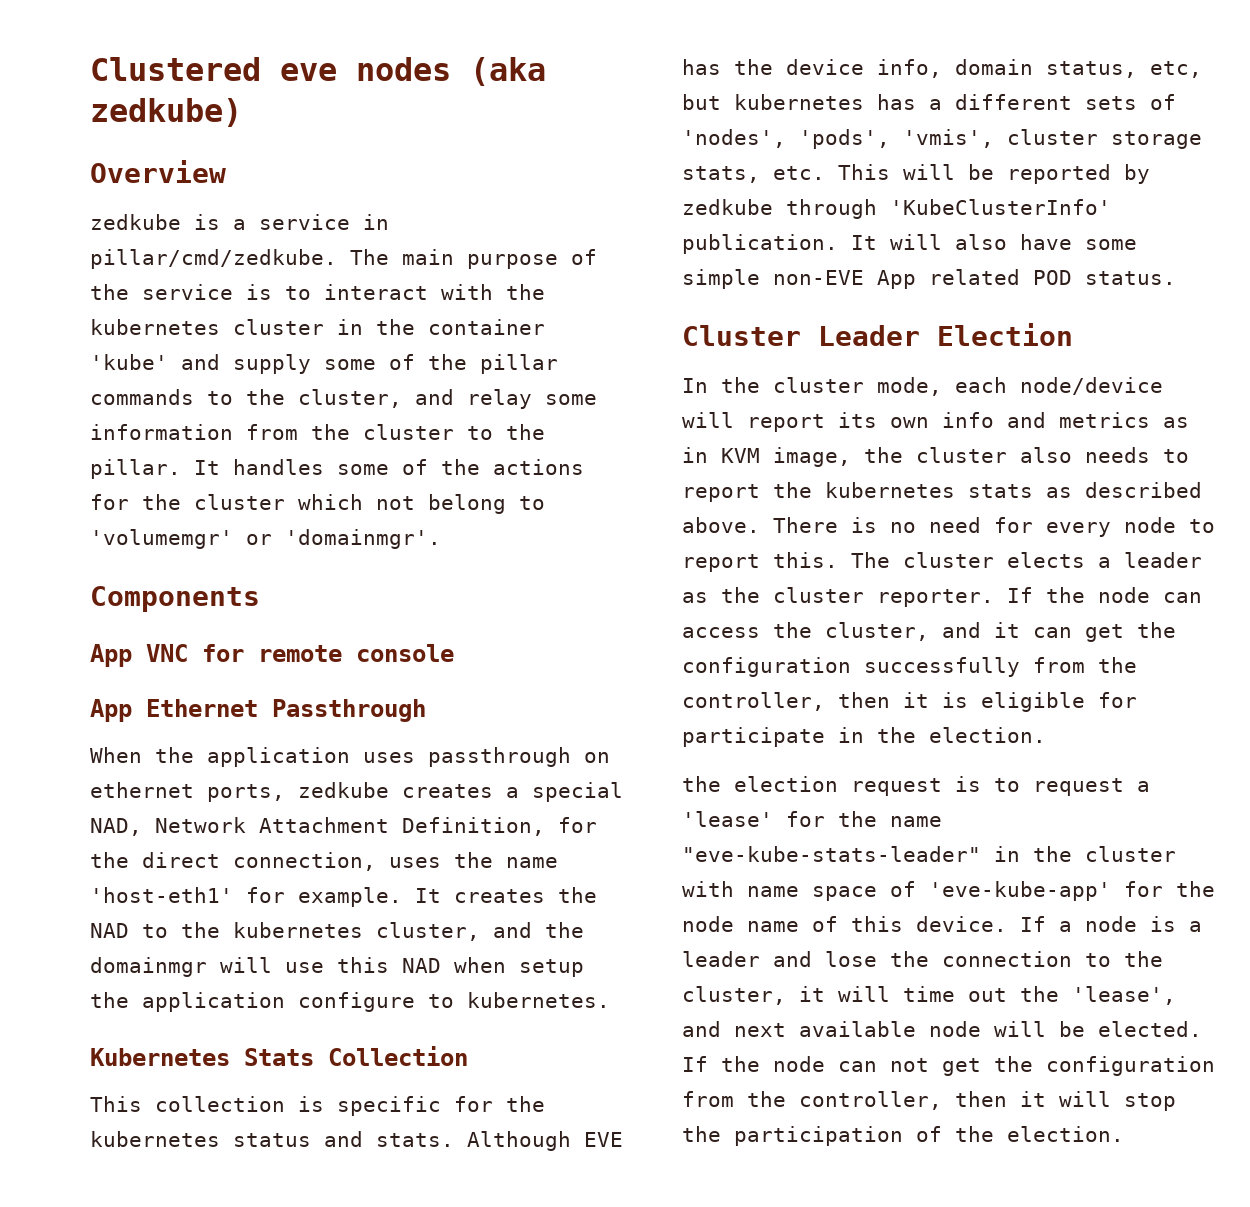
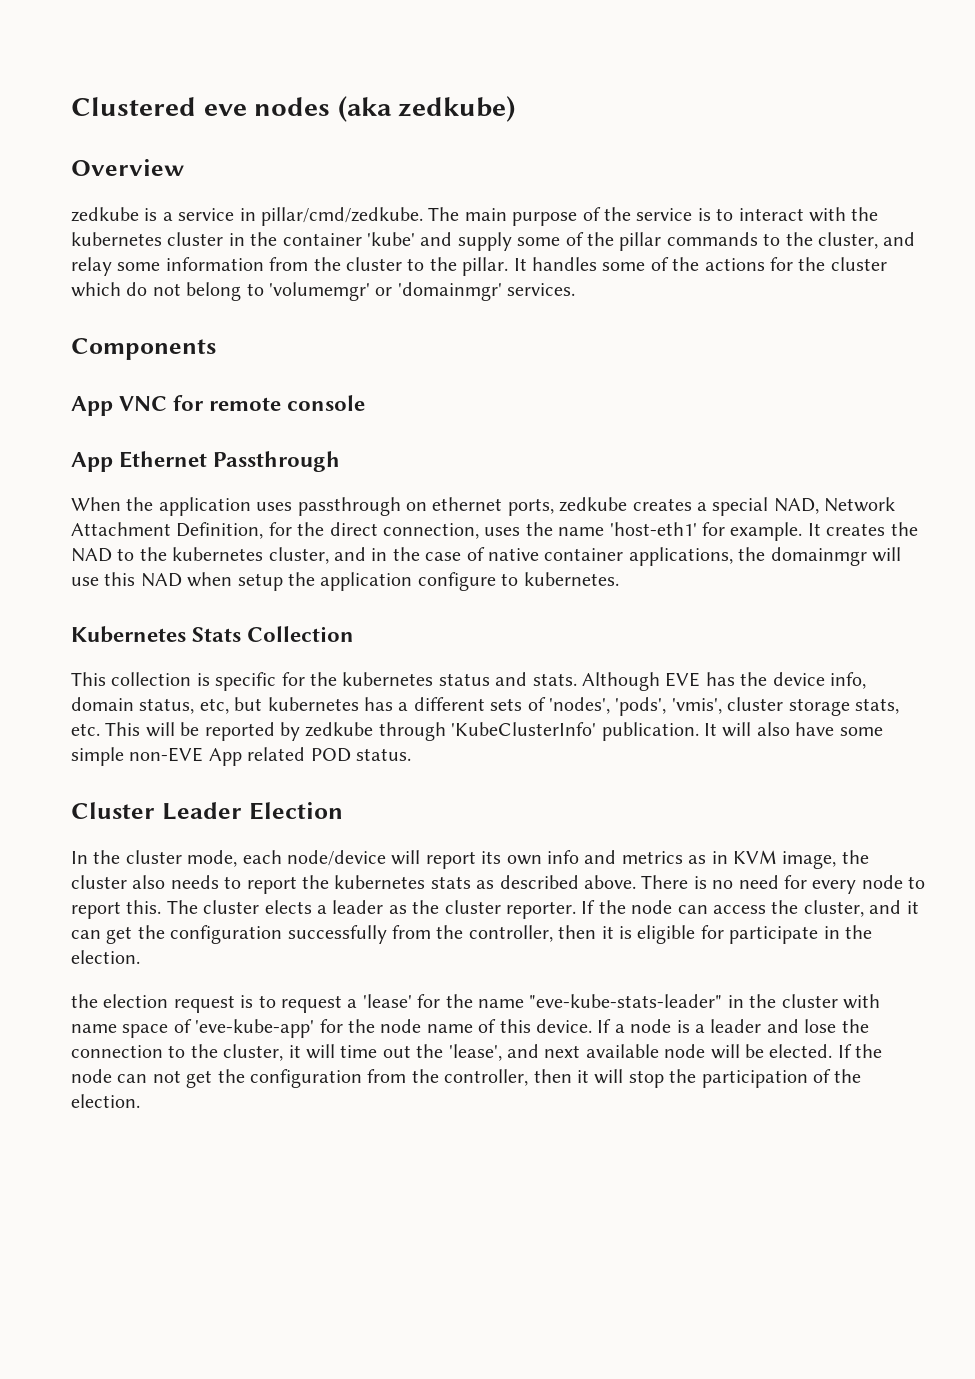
- It handles some of the actions for the cluster which not belong to 'volumemgr' or 'domainmgr'.
+ It handles some of the actions for the cluster which do not belong to 'volumemgr' or 'domainmgr' services.
- It creates the NAD to the kubernetes cluster, and the domainmgr will use this NAD when setup the application configure to kubernetes.
+ It creates the NAD to the kubernetes cluster, and in the case of native container applications, the domainmgr will use this NAD when setup the application configure to kubernetes.

